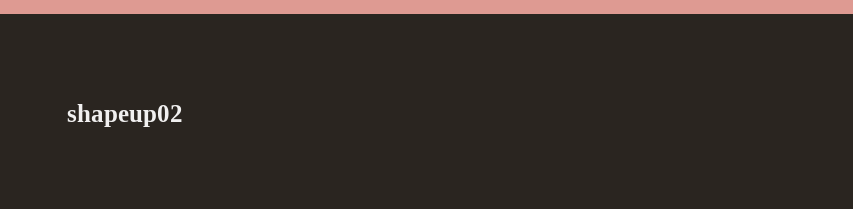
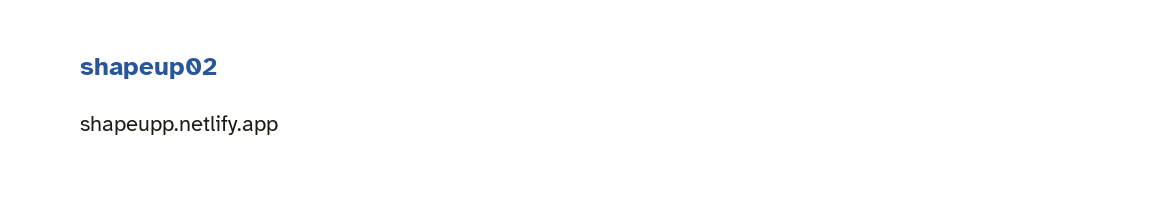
+ shapeupp.netlify.app

